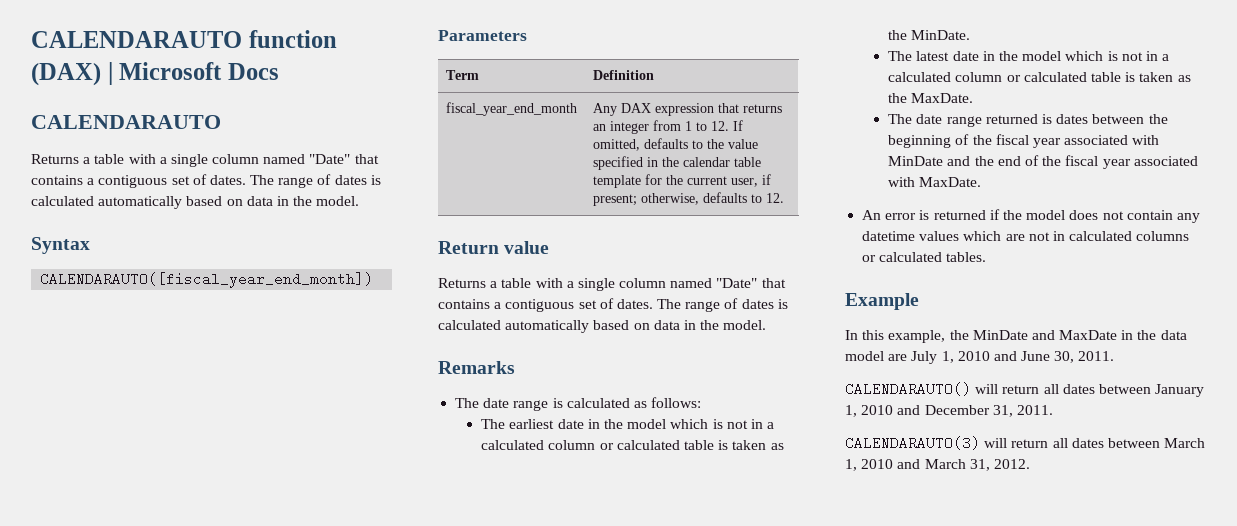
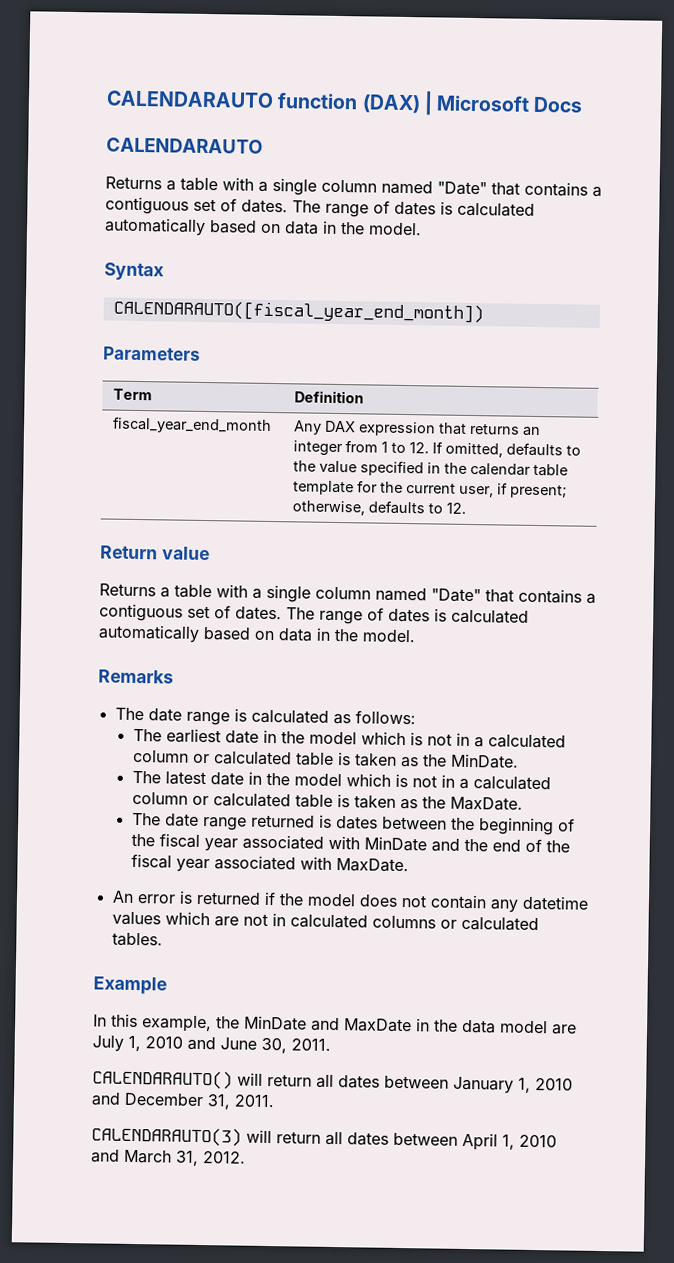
- CALENDARAUTO(3) will return all dates between March 1, 2010 and March 31, 2012.
+ CALENDARAUTO(3) will return all dates between April 1, 2010 and March 31, 2012.

